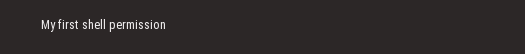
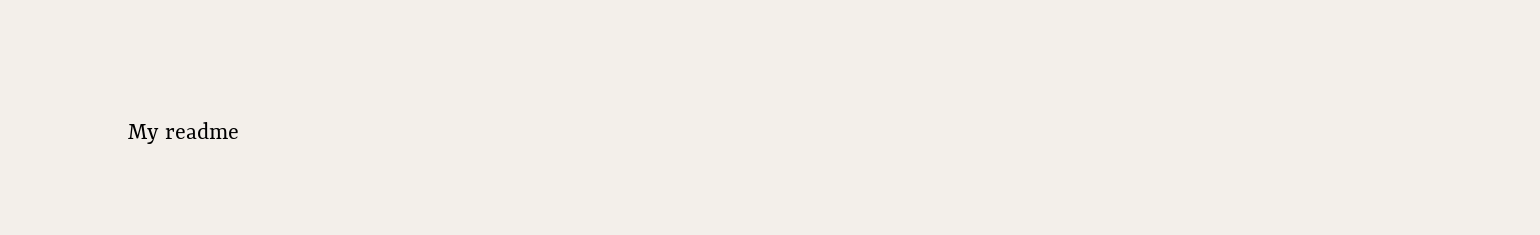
- My first shell permission
+ My readme

